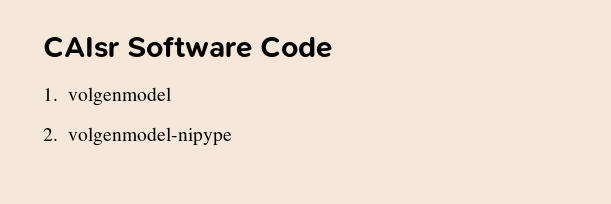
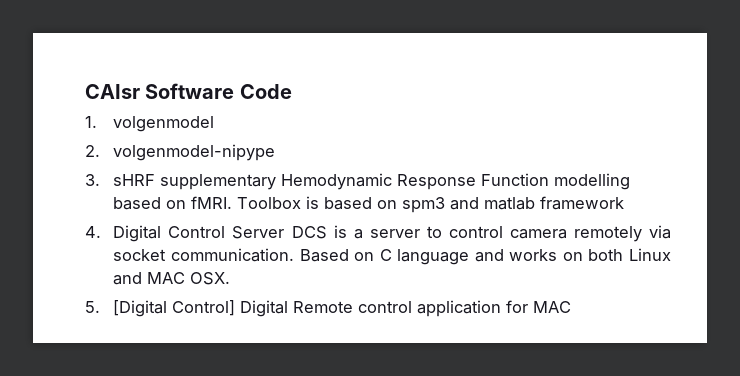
+ 3. sHRF supplementary Hemodynamic Response Function modelling based on fMRI. Toolbox is based on spm3 and matlab framework
+ 4. Digital Control Server DCS is a server to control camera remotely via socket communication. Based on C language and works on both Linux and MAC OSX.
+ 5. [Digital Control] Digital Remote control application for MAC

